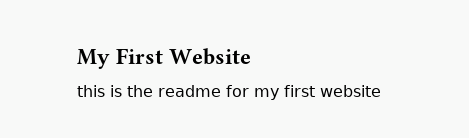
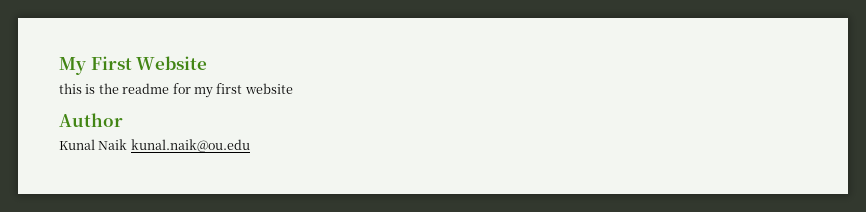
+ Author
+ Kunal Naik kunal.naik@ou.edu

